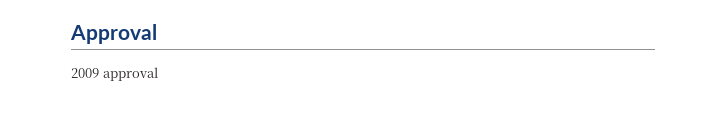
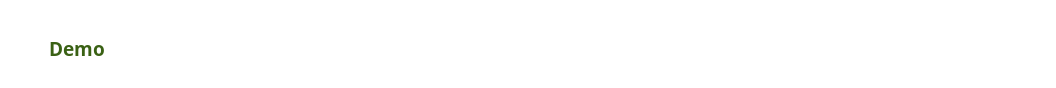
- Approval
- 2009 approval
+ Demo

